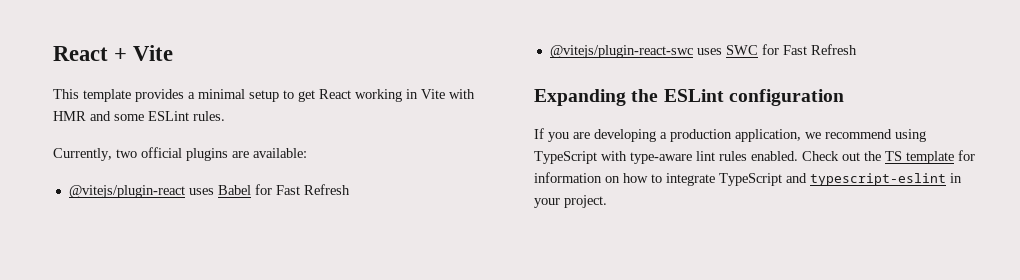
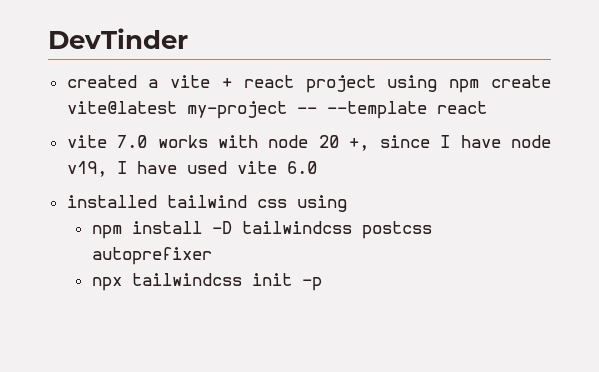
- React + Vite
- This template provides a minimal setup to get React working in Vite with HMR and some ESLint rules.
- Currently, two official plugins are available:
- @vitejs/plugin-react uses Babel for Fast Refresh
- @vitejs/plugin-react-swc uses SWC for Fast Refresh
- Expanding the ESLint configuration
- If you are developing a production application, we recommend using TypeScript with type-aware lint rules enabled. Check out the TS template for information on how to integrate TypeScript and typescript-eslint in your project.
+ DevTinder
+ created a vite + react project using npm create vite@latest my-project -- --template react
+ vite 7.0 works with node 20 +, since I have node v19, I have used vite 6.0
+ installed tailwind css using
+ npm install -D tailwindcss postcss autoprefixer
+ npx tailwindcss init -p

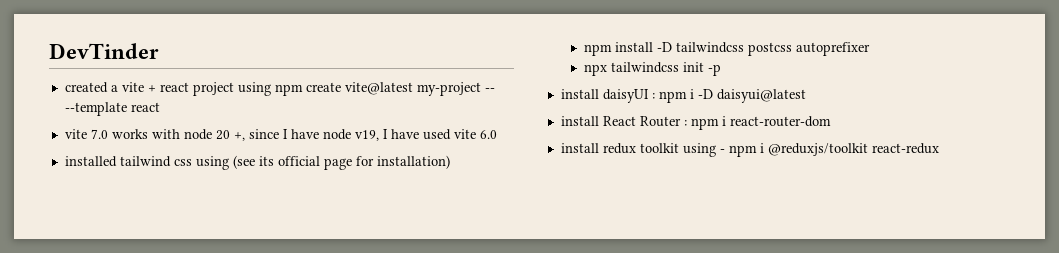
- installed tailwind css using
+ installed tailwind css using (see its official page for installation)
+ install daisyUI : npm i -D daisyui@latest
+ install React Router : npm i react-router-dom
+ install redux toolkit using - npm i @reduxjs/toolkit react-redux

